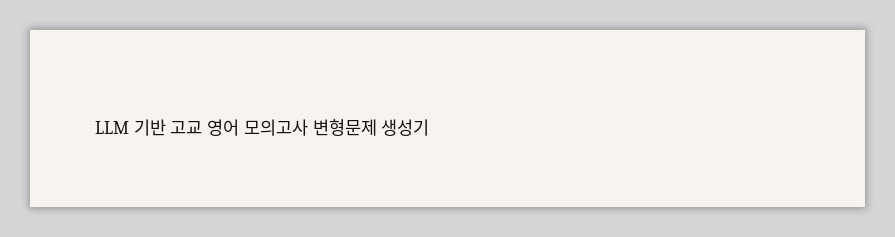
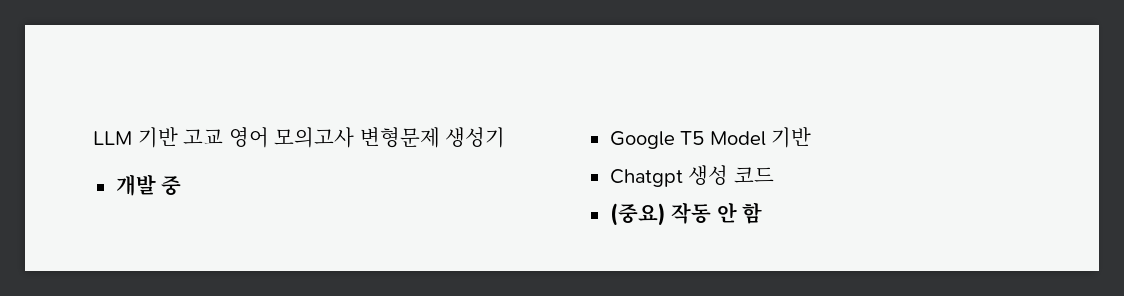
+ 개발 중
+ Google T5 Model 기반
+ Chatgpt 생성 코드
+ (중요) 작동 안 함

